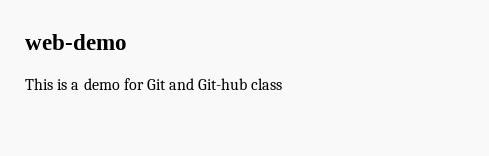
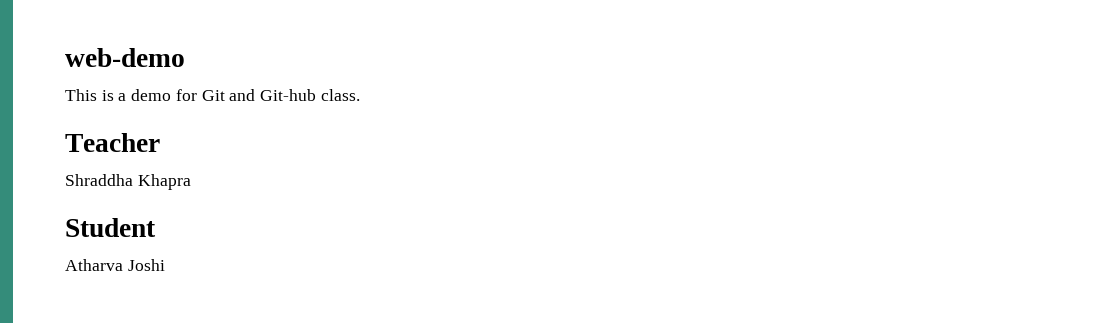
- This is a demo for Git and Git-hub class
+ This is a demo for Git and Git-hub class.
+ Teacher
+ Shraddha Khapra
+ Student
+ Atharva Joshi

